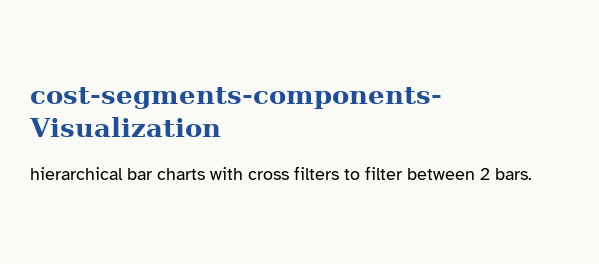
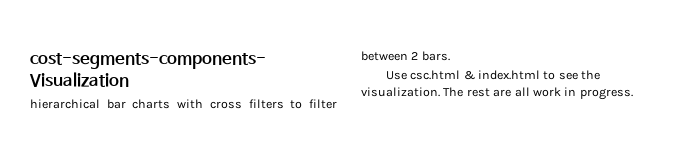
+ Use csc.html & index.html to see the visualization. The rest are all work in progress.

